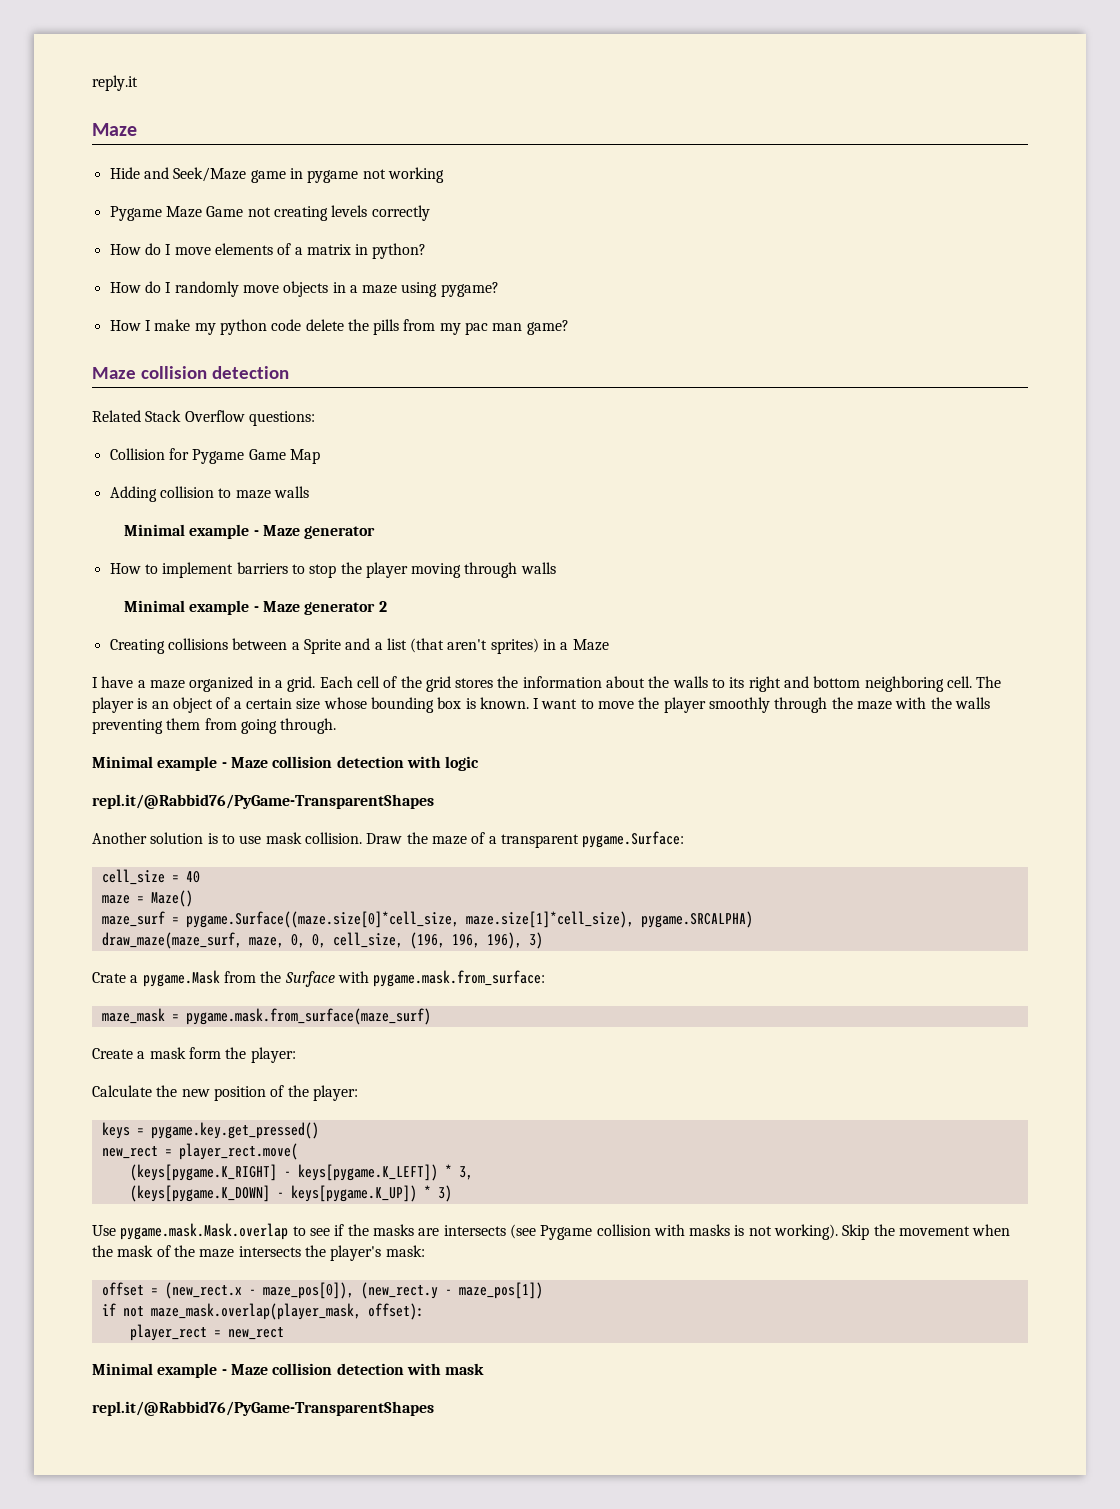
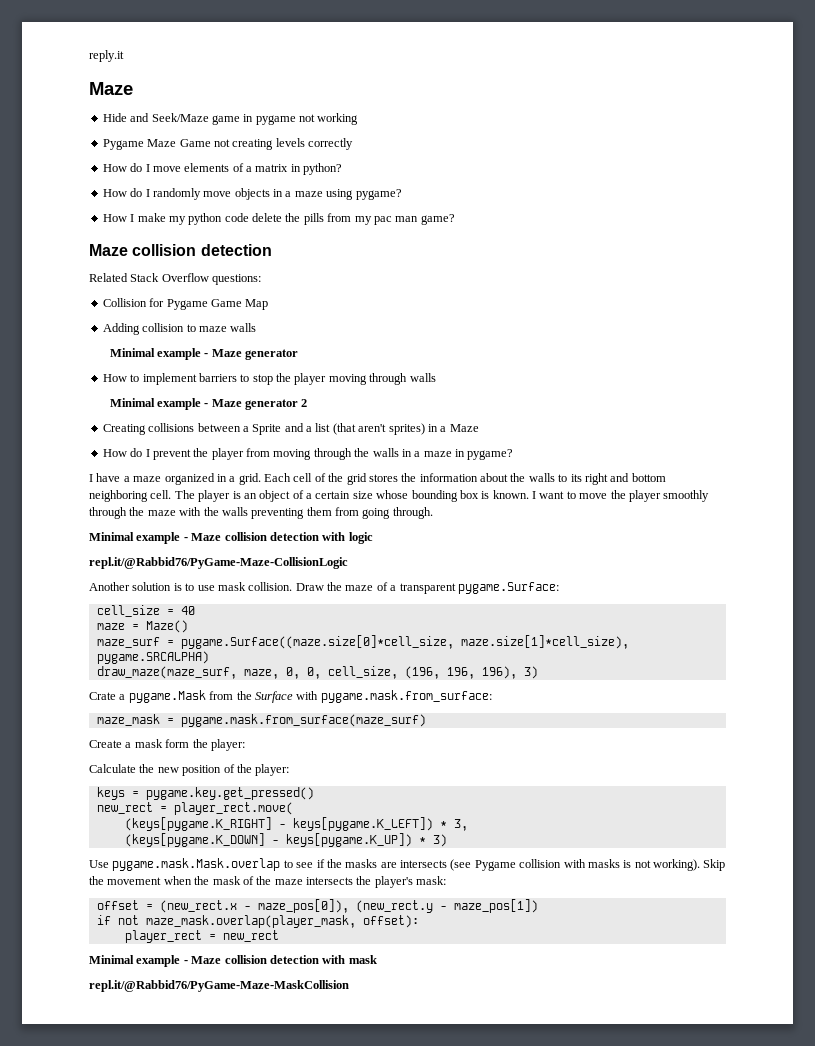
+ How do I prevent the player from moving through the walls in a maze in pygame?
  Minimal example - Maze collision detection with logic
- repl.it/@Rabbid76/PyGame-TransparentShapes
+ repl.it/@Rabbid76/PyGame-Maze-CollisionLogic
  Minimal example - Maze collision detection with mask
- repl.it/@Rabbid76/PyGame-TransparentShapes
+ repl.it/@Rabbid76/PyGame-Maze-MaskCollision

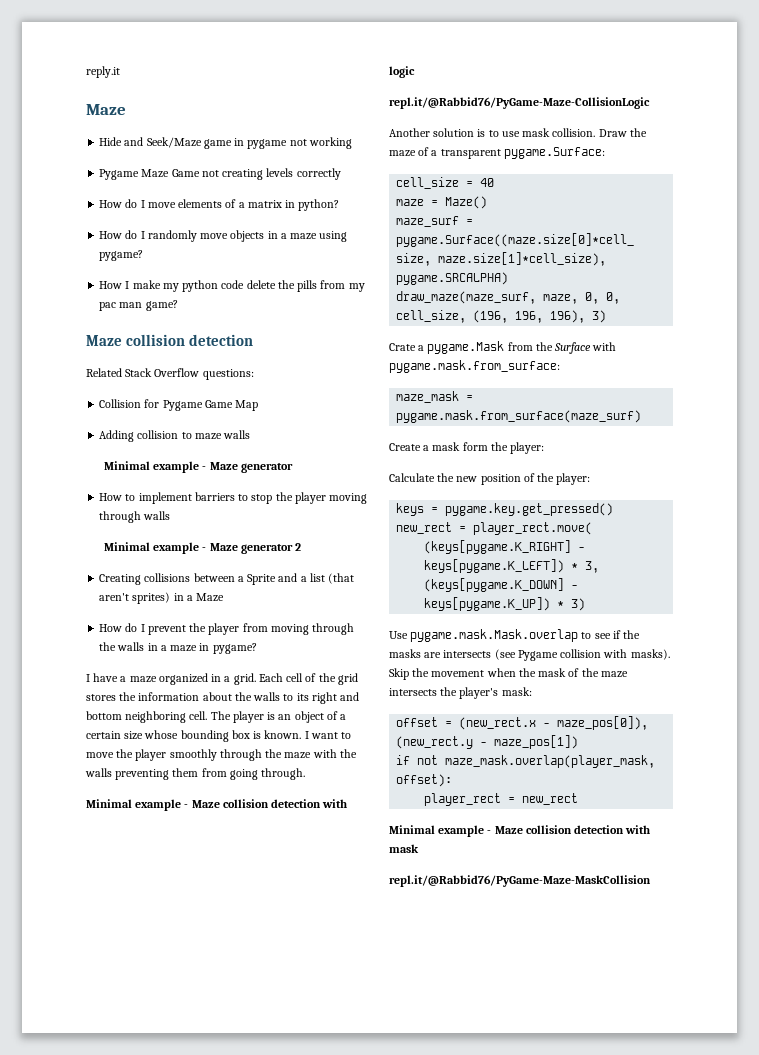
- Use pygame.mask.Mask.overlap to see if the masks are intersects (see Pygame collision with masks is not working).
+ Use pygame.mask.Mask.overlap to see if the masks are intersects (see Pygame collision with masks).

